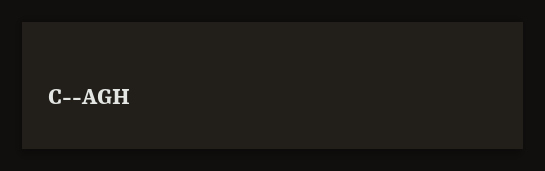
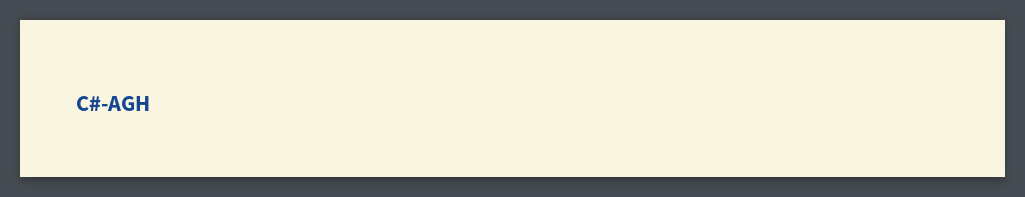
- C--AGH
+ C#-AGH

